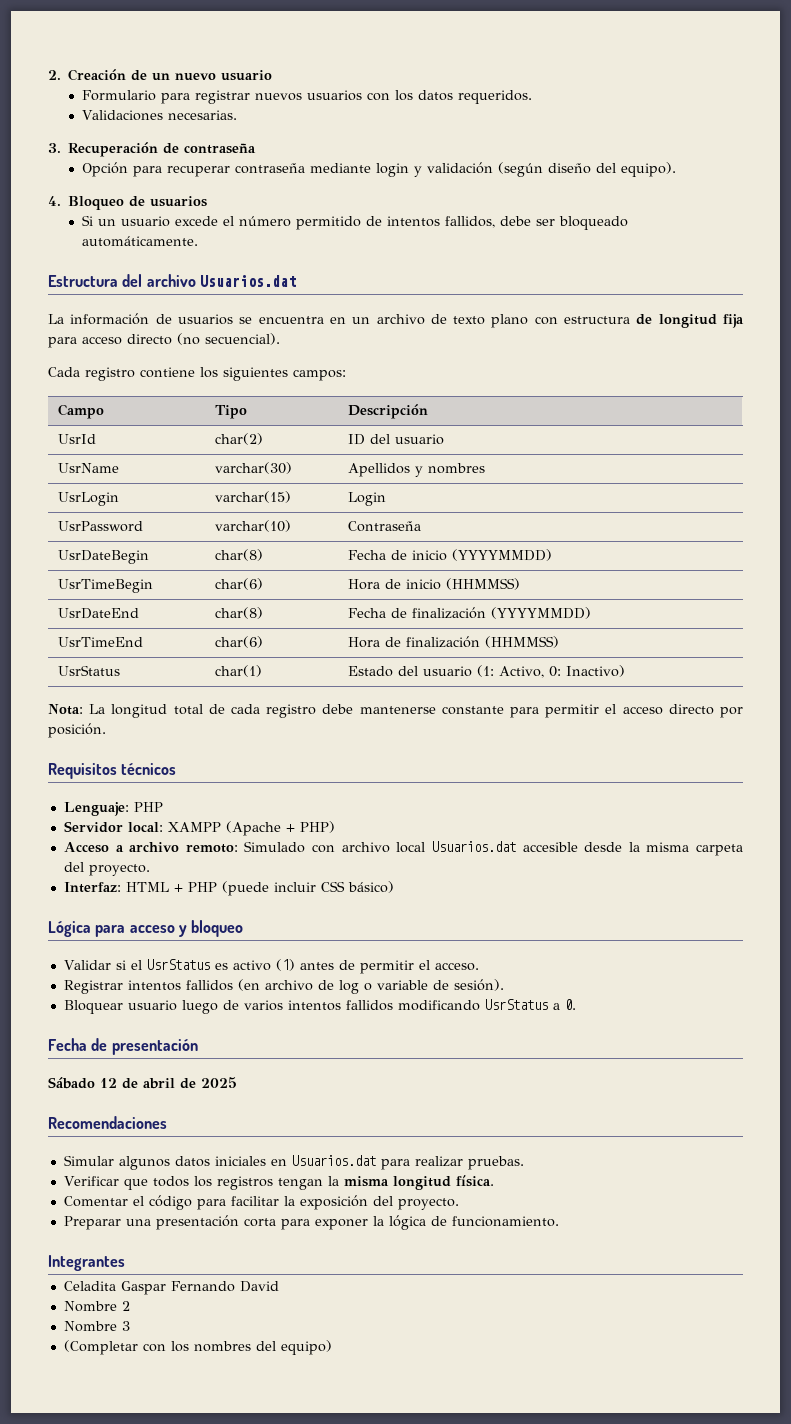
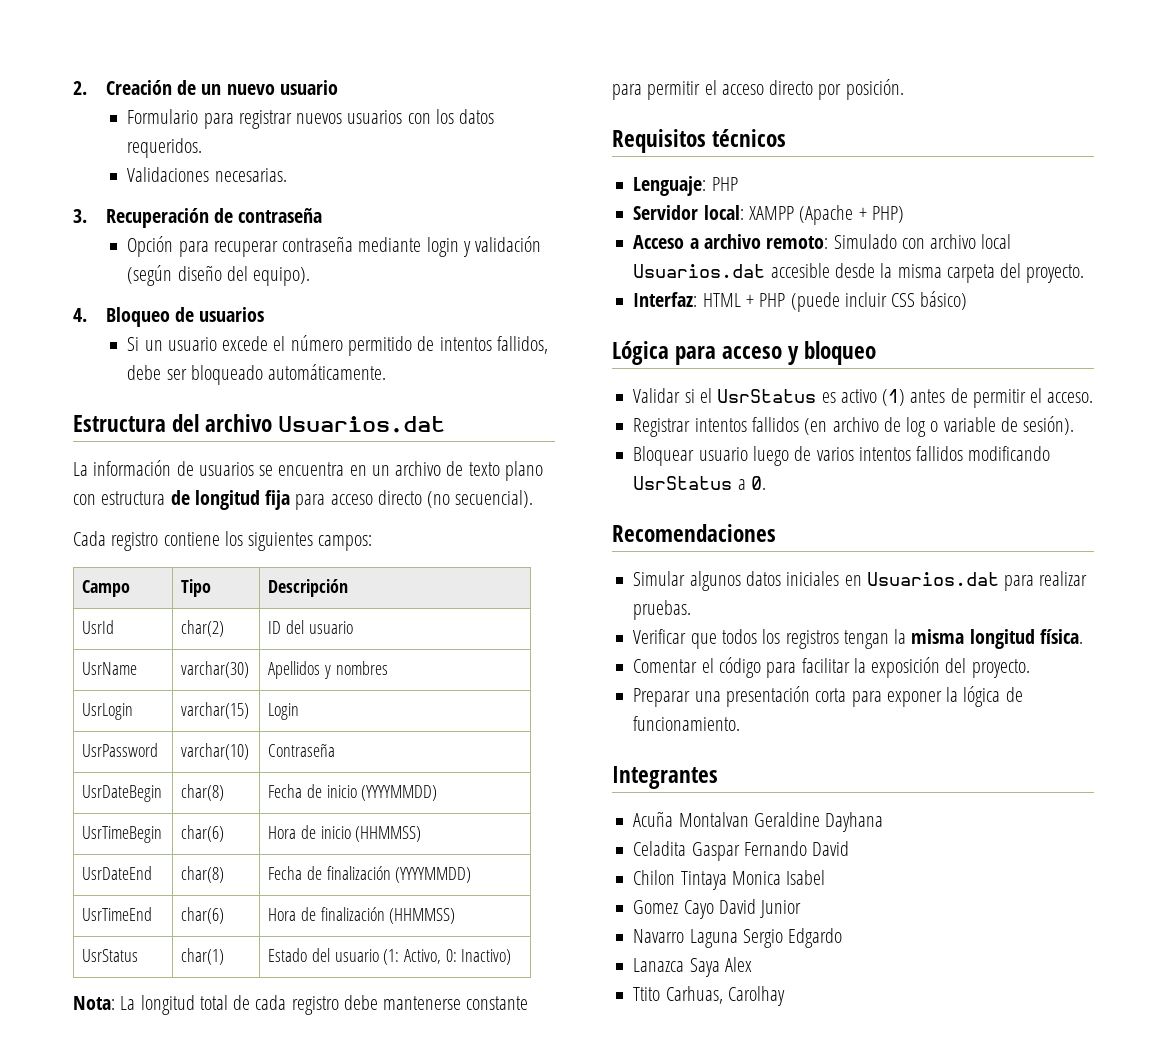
- Fecha de presentación
- Sábado 12 de abril de 2025
+ Acuña Montalvan Geraldine Dayhana
- Nombre 2
- Nombre 3
- (Completar con los nombres del equipo)
+ Chilon Tintaya Monica Isabel
+ Gomez Cayo David Junior
+ Navarro Laguna Sergio Edgardo
+ Lanazca Saya Alex
+ Ttito Carhuas, Carolhay

